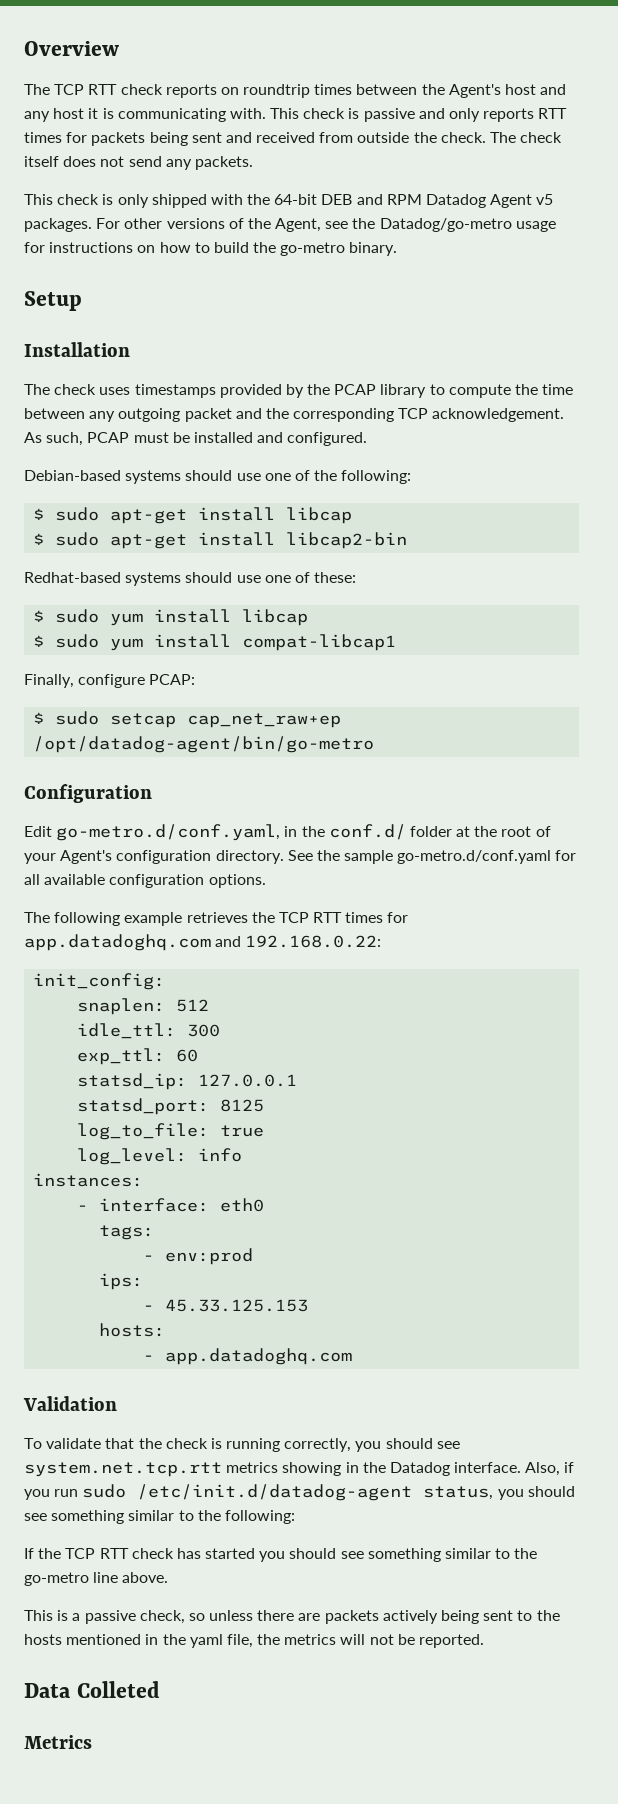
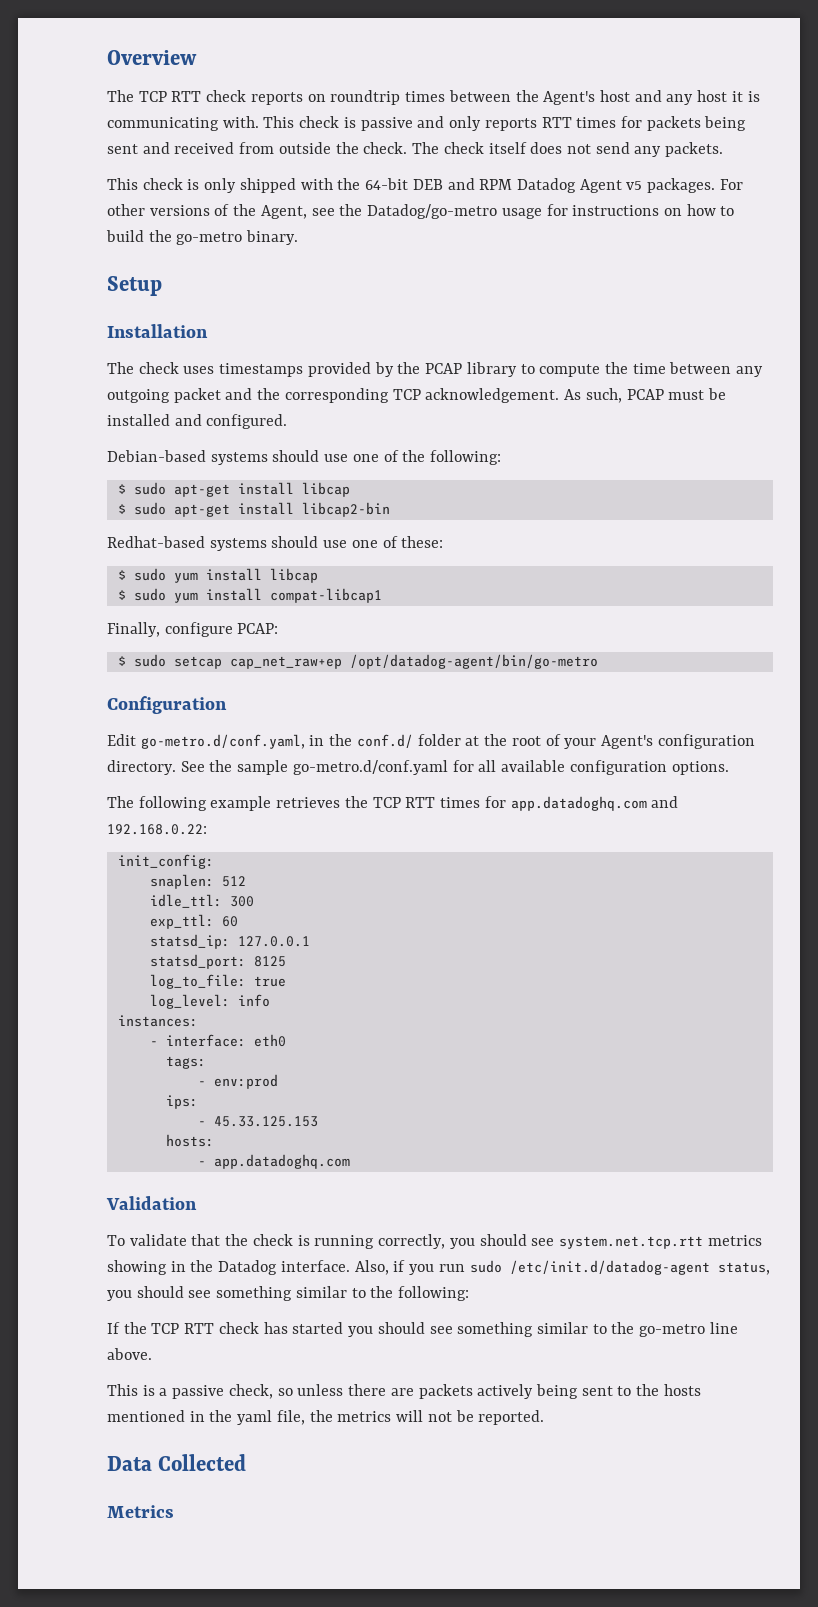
- Data Colleted
+ Data Collected

